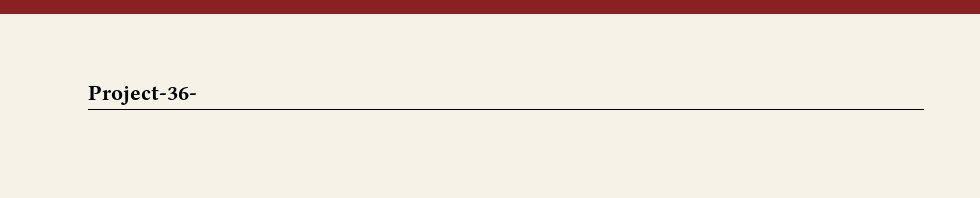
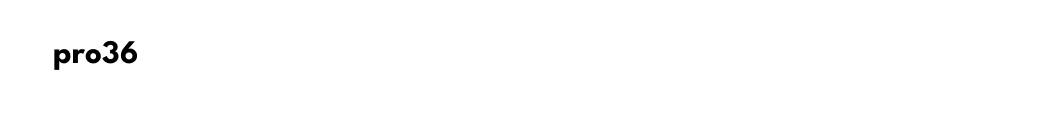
- Project-36-
+ pro36

